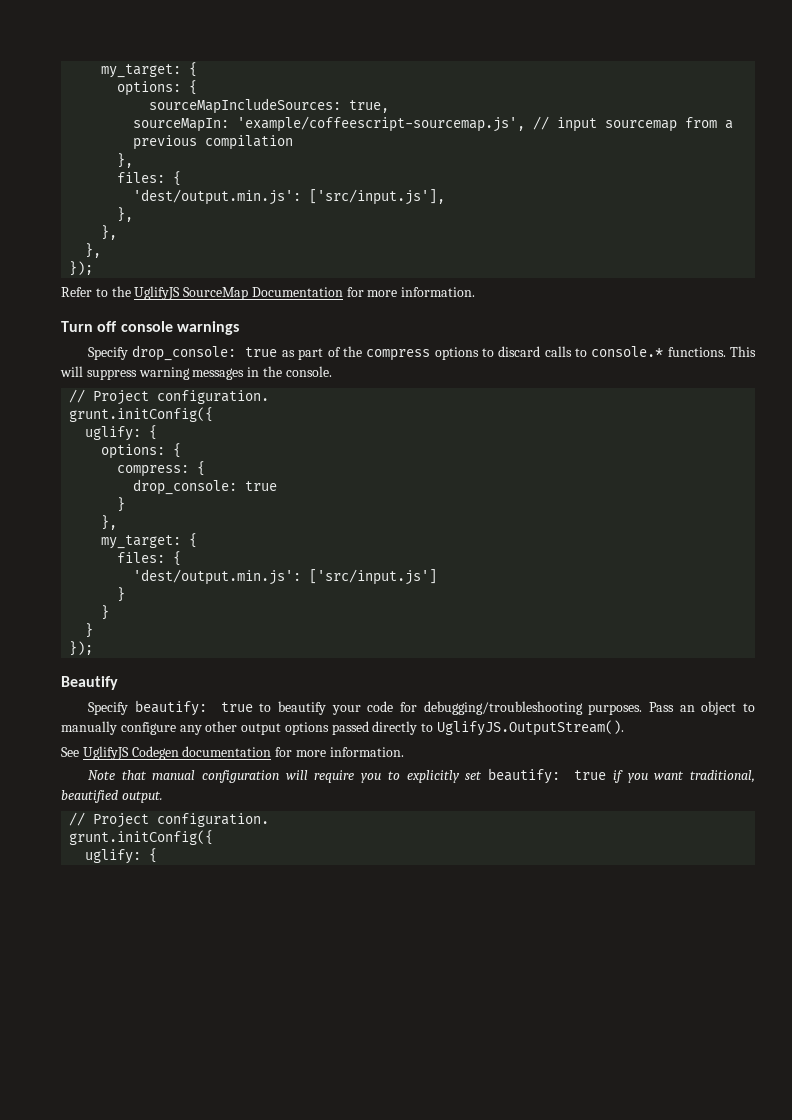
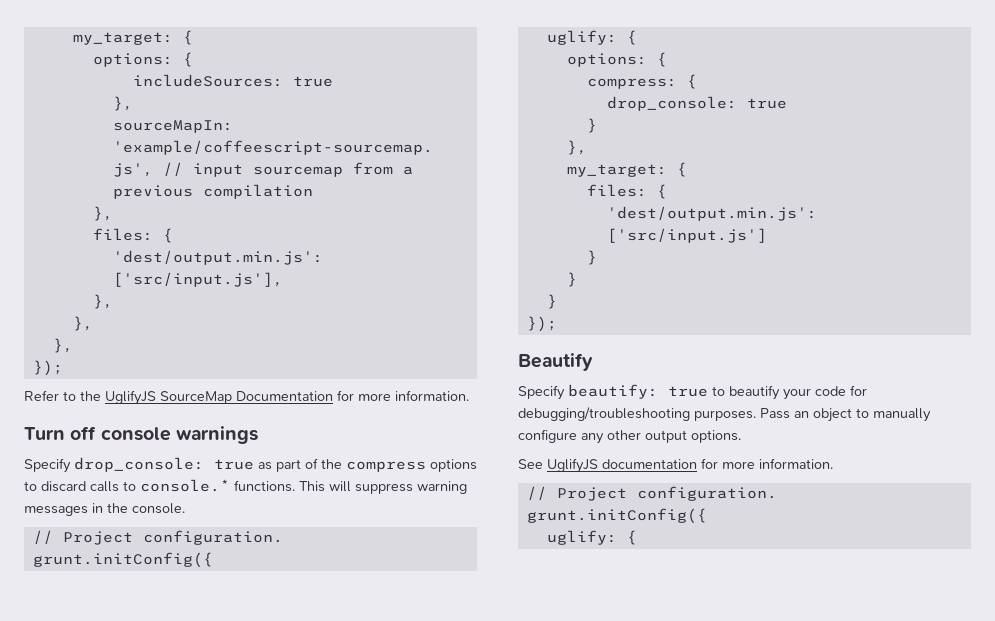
- sourceMapIncludeSources: true,
+ includeSources: true
+ },
- Pass an object to manually configure any other output options passed directly to UglifyJS.OutputStream().
+ Pass an object to manually configure any other output options.
- See UglifyJS Codegen documentation for more information.
+ See UglifyJS documentation for more information.
- Note that manual configuration will require you to explicitly set beautify: true if you want traditional, beautified output.

